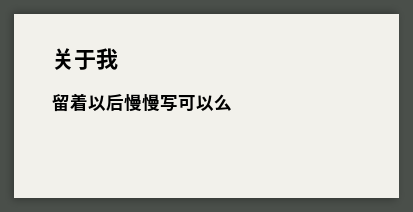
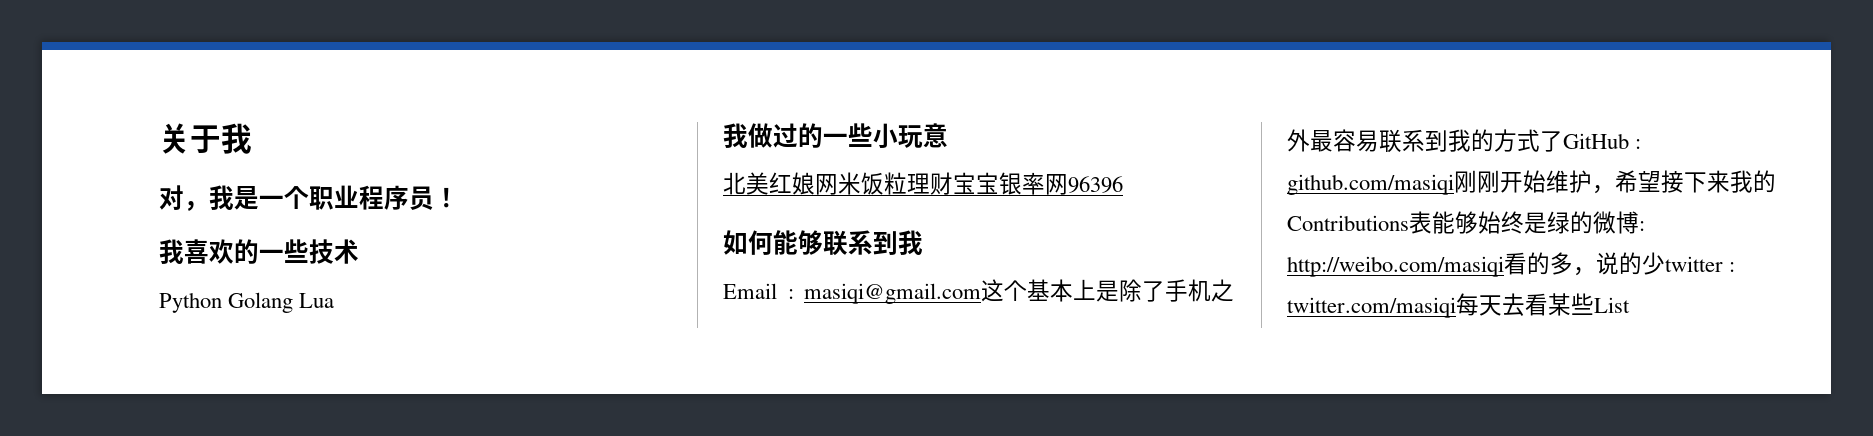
- 留着以后慢慢写可以么
+ 对，我是一个职业程序员！
+ 我喜欢的一些技术
+ Python Golang Lua
+ 我做过的一些小玩意
+ 北美红娘网米饭粒理财宝宝银率网96396
+ 如何能够联系到我
+ Email : masiqi@gmail.com这个基本上是除了手机之外最容易联系到我的方式了GitHub : github.com/masiqi刚刚开始维护，希望接下来我的Contributions表能够始终是绿的微博: http://weibo.com/masiqi看的多，说的少twitter : twitter.com/masiqi每天去看某些List

